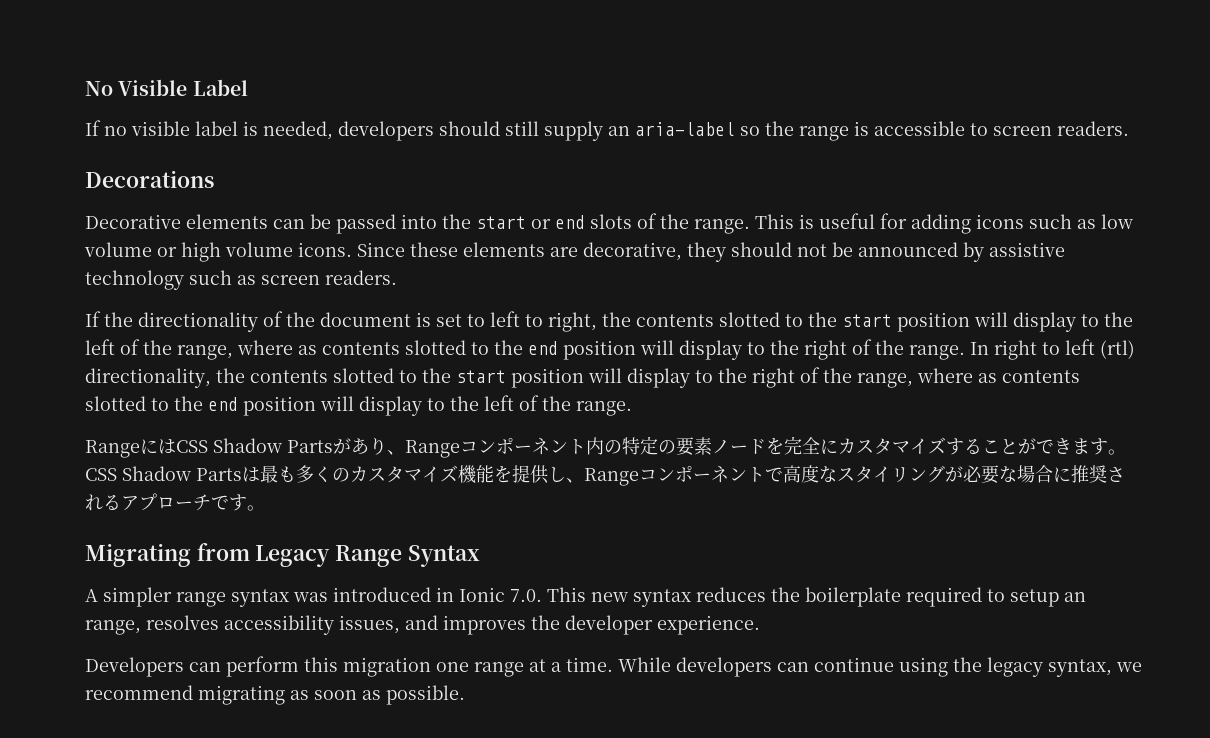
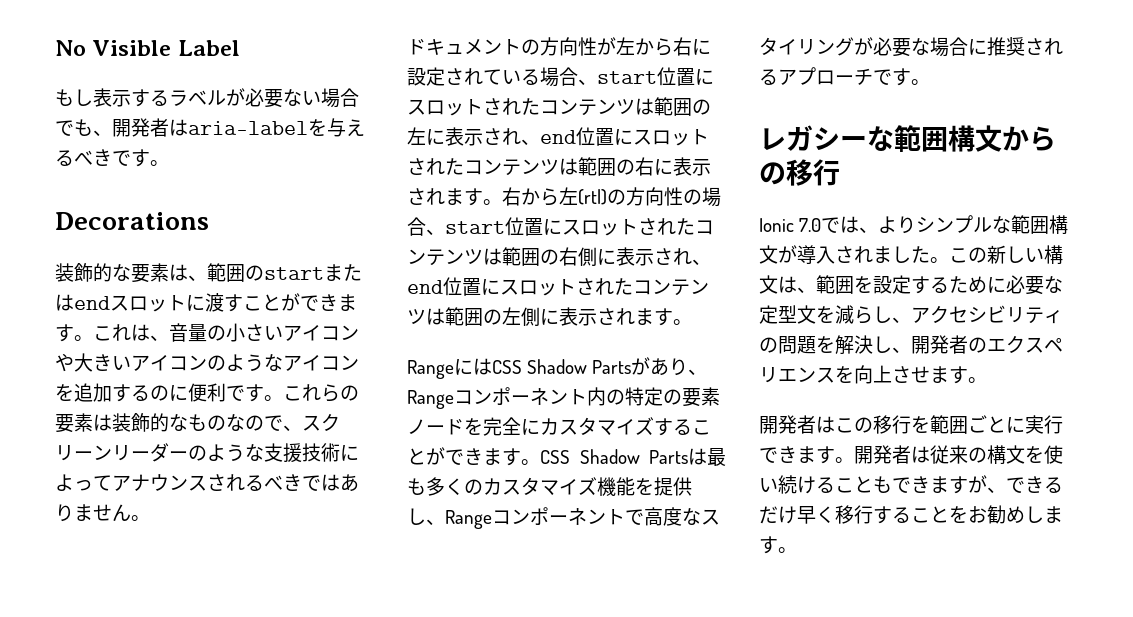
- If no visible label is needed, developers should still supply an aria-label so the range is accessible to screen readers.
+ もし表示するラベルが必要ない場合でも、開発者はaria-labelを与えるべきです。
  Decorations
- Decorative elements can be passed into the start or end slots of the range. This is useful for adding icons such as low volume or high volume icons. Since these elements are decorative, they should not be announced by assistive technology such as screen readers.
- If the directionality of the document is set to left to right, the contents slotted to the start position will display to the left of the range, where as contents slotted to the end position will display to the right of the range. In right to left (rtl) directionality, the contents slotted to the start position will display to the right of the range, where as contents slotted to the end position will display to the left of the range.
+ 装飾的な要素は、範囲のstartまたはendスロットに渡すことができます。これは、音量の小さいアイコンや大きいアイコンのようなアイコンを追加するのに便利です。これらの要素は装飾的なものなので、スクリーンリーダーのような支援技術によってアナウンスされるべきではありません。
+ ドキュメントの方向性が左から右に設定されている場合、start位置にスロットされたコンテンツは範囲の左に表示され、end位置にスロットされたコンテンツは範囲の右に表示されます。右から左(rtl)の方向性の場合、start位置にスロットされたコンテンツは範囲の右側に表示され、end位置にスロットされたコンテンツは範囲の左側に表示されます。
- Migrating from Legacy Range Syntax
- A simpler range syntax was introduced in Ionic 7.0. This new syntax reduces the boilerplate required to setup an range, resolves accessibility issues, and improves the developer experience.
- Developers can perform this migration one range at a time. While developers can continue using the legacy syntax, we recommend migrating as soon as possible.
+ レガシーな範囲構文からの移行
+ Ionic 7.0では、よりシンプルな範囲構文が導入されました。この新しい構文は、範囲を設定するために必要な定型文を減らし、アクセシビリティの問題を解決し、開発者のエクスペリエンスを向上させます。
+ 開発者はこの移行を範囲ごとに実行できます。開発者は従来の構文を使い続けることもできますが、できるだけ早く移行することをお勧めします。

